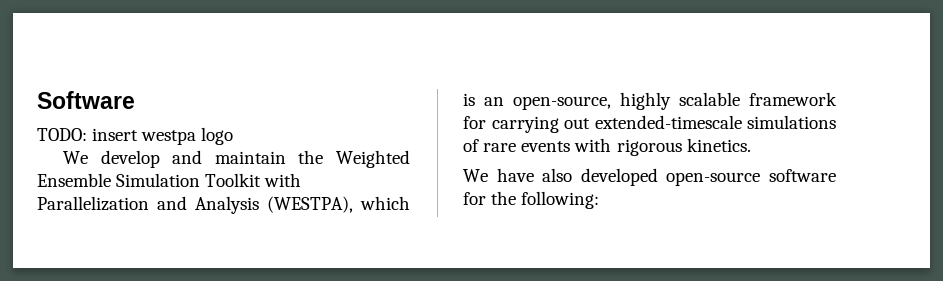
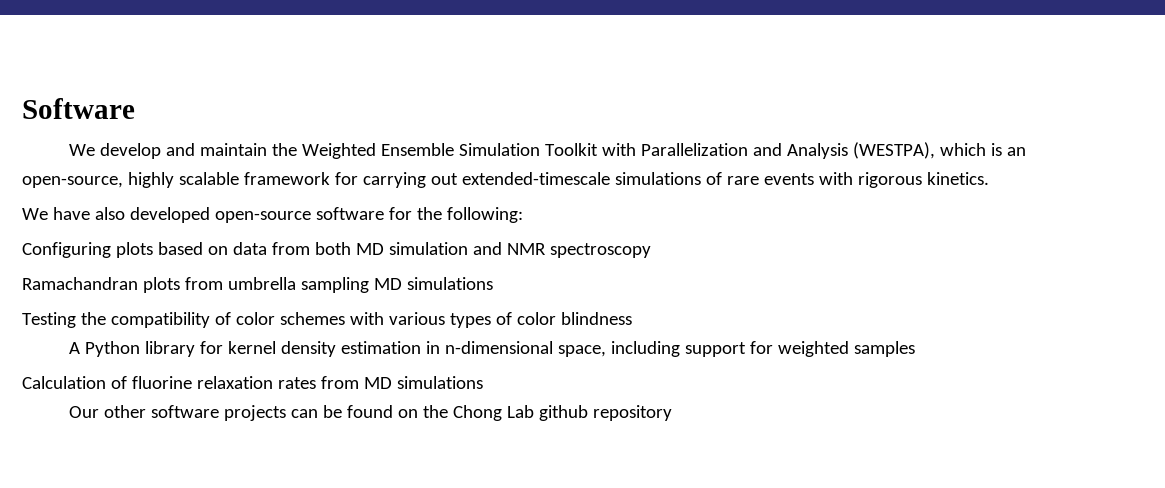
- TODO: insert westpa logo
+ Configuring plots based on data from both MD simulation and NMR spectroscopy
+ Ramachandran plots from umbrella sampling MD simulations
+ Testing the compatibility of color schemes with various types of color blindness
+ A Python library for kernel density estimation in n-dimensional space, including support for weighted samples
+ Calculation of fluorine relaxation rates from MD simulations
+ Our other software projects can be found on the Chong Lab github repository

